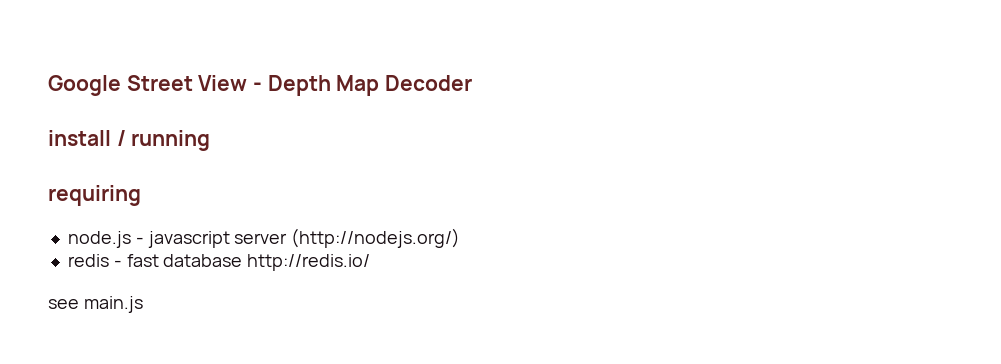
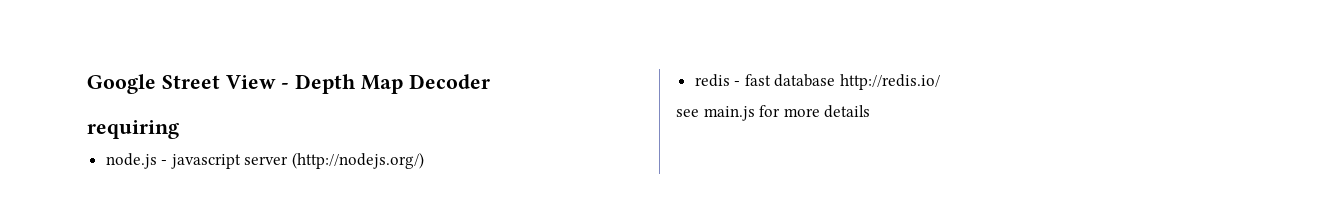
- install / running
- see main.js
+ see main.js for more details

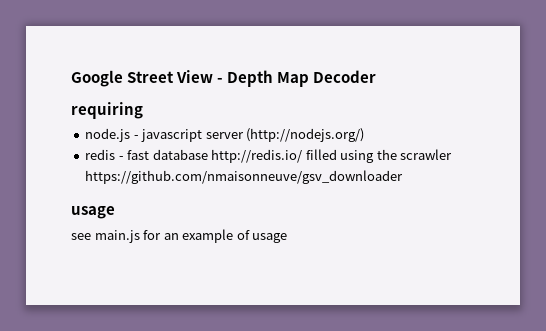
- redis - fast database http://redis.io/
+ redis - fast database http://redis.io/ filled using the scrawler https://github.com/nmaisonneuve/gsv_downloader
+ usage
- see main.js for more details
+ see main.js for an example of usage

